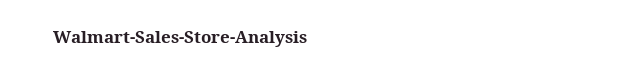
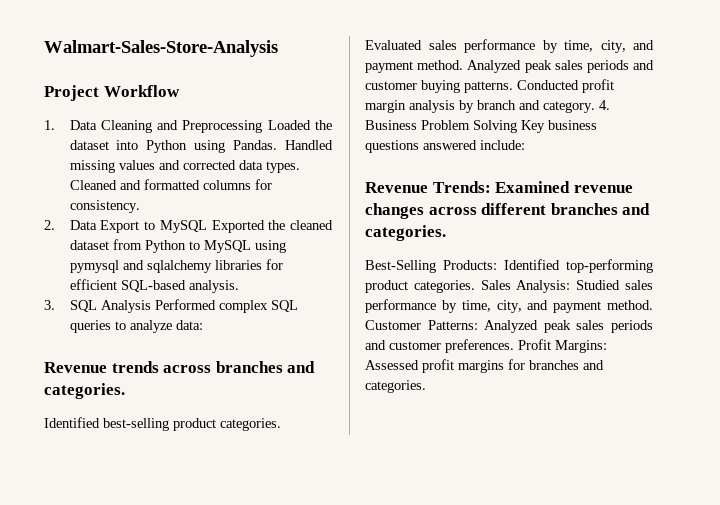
+ Project Workflow
+ 1. Data Cleaning and Preprocessing Loaded the dataset into Python using Pandas. Handled missing values and corrected data types. Cleaned and formatted columns for consistency.
+ 2. Data Export to MySQL Exported the cleaned dataset from Python to MySQL using pymysql and sqlalchemy libraries for efficient SQL-based analysis.
+ 3. SQL Analysis Performed complex SQL queries to analyze data:
+ Revenue trends across branches and categories.
+ Identified best-selling product categories. Evaluated sales performance by time, city, and payment method. Analyzed peak sales periods and customer buying patterns. Conducted profit margin analysis by branch and category. 4. Business Problem Solving Key business questions answered include:
+ Revenue Trends: Examined revenue changes across different branches and categories.
+ Best-Selling Products: Identified top-performing product categories. Sales Analysis: Studied sales performance by time, city, and payment method. Customer Patterns: Analyzed peak sales periods and customer preferences. Profit Margins: Assessed profit margins for branches and categories.

